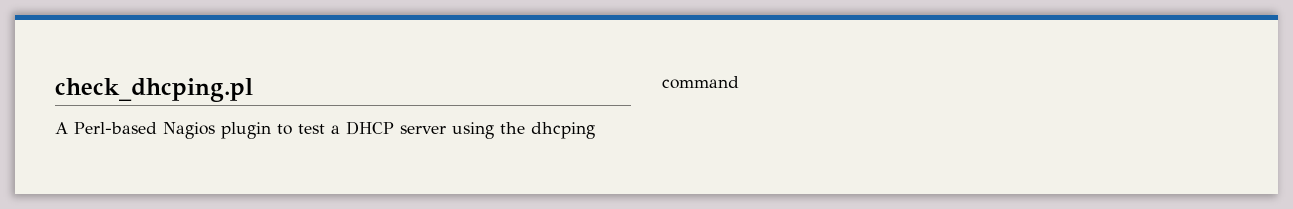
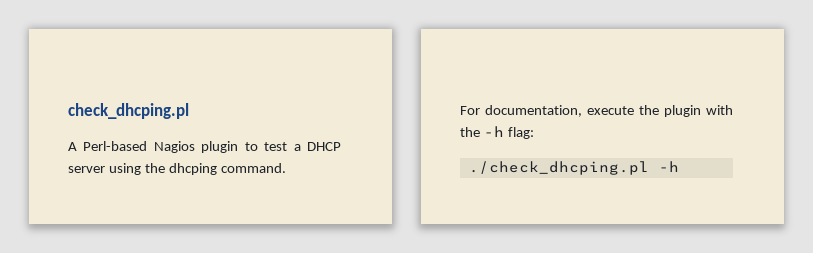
- A Perl-based Nagios plugin to test a DHCP server using the dhcping command
+ A Perl-based Nagios plugin to test a DHCP server using the dhcping command.
+ For documentation, execute the plugin with the -h flag:
+ ./check_dhcping.pl -h

